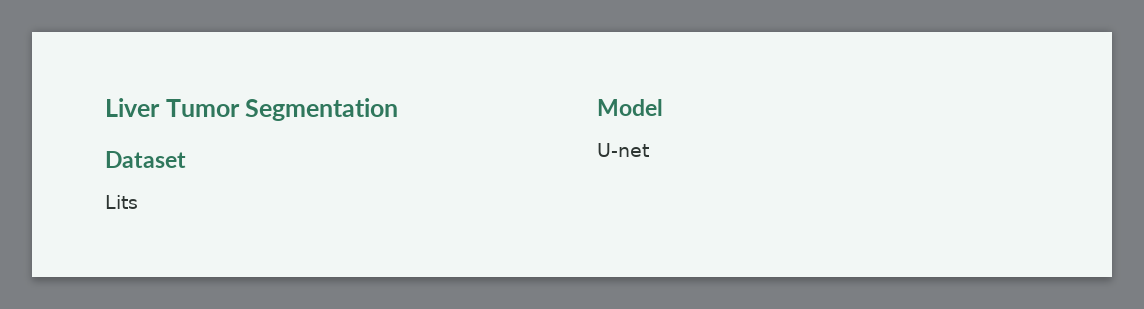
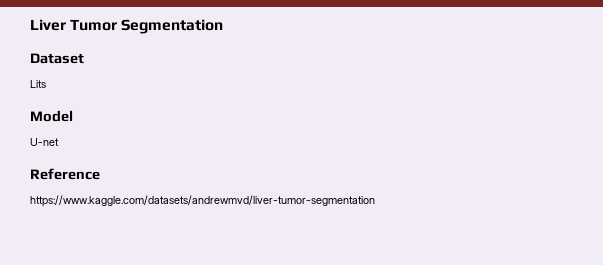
+ Reference
+ https://www.kaggle.com/datasets/andrewmvd/liver-tumor-segmentation

